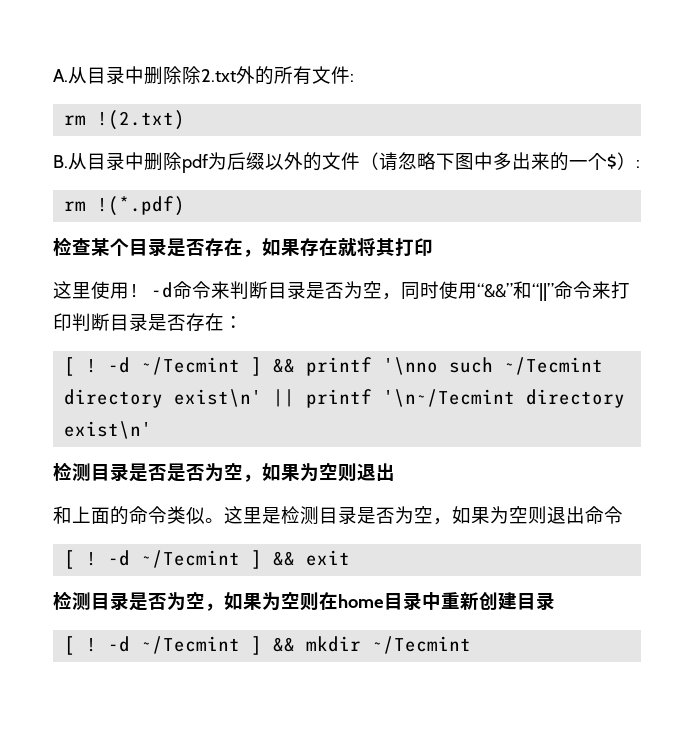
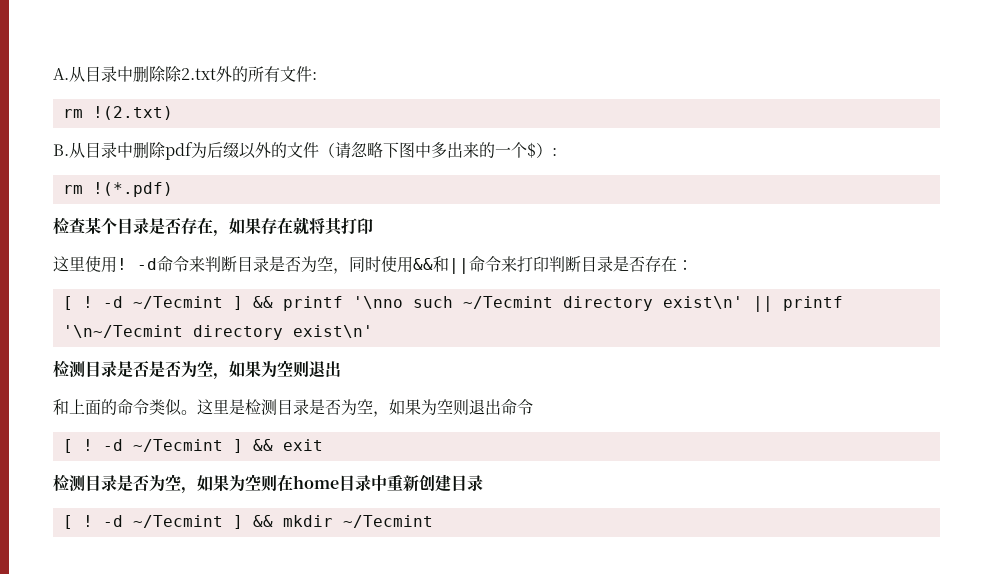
- -d命令来判断目录是否为空，同时使用“&&”和“||”命令来打印判断目录是否存在：
+ -d命令来判断目录是否为空，同时使用&&和||命令来打印判断目录是否存在：

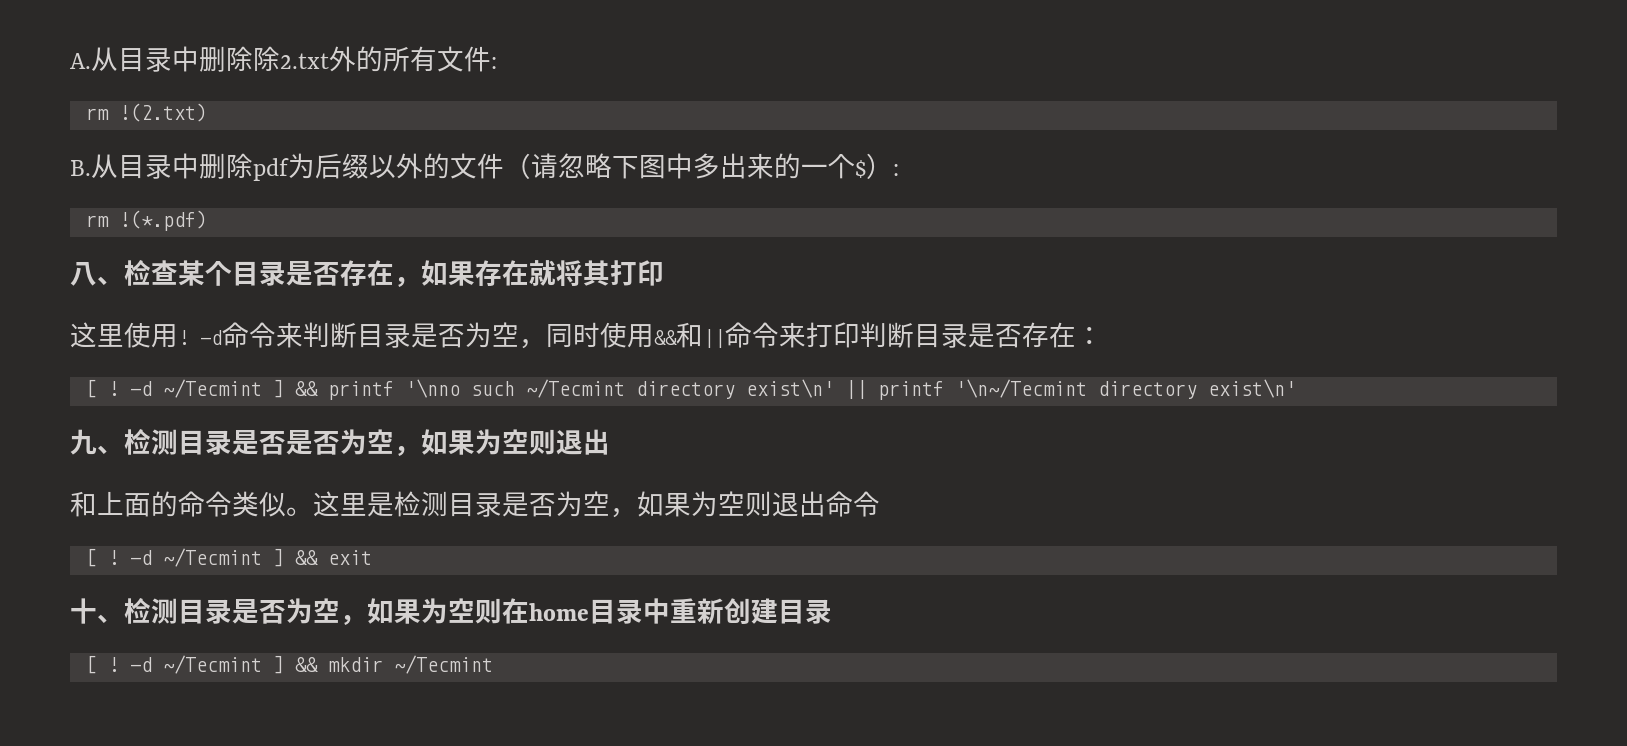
- 检查某个目录是否存在，如果存在就将其打印
+ 八、检查某个目录是否存在，如果存在就将其打印
- 检测目录是否是否为空，如果为空则退出
+ 九、检测目录是否是否为空，如果为空则退出
- 检测目录是否为空，如果为空则在home目录中重新创建目录
+ 十、检测目录是否为空，如果为空则在home目录中重新创建目录

